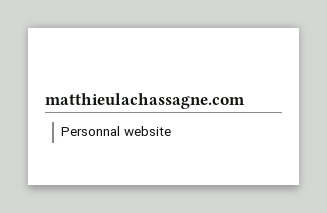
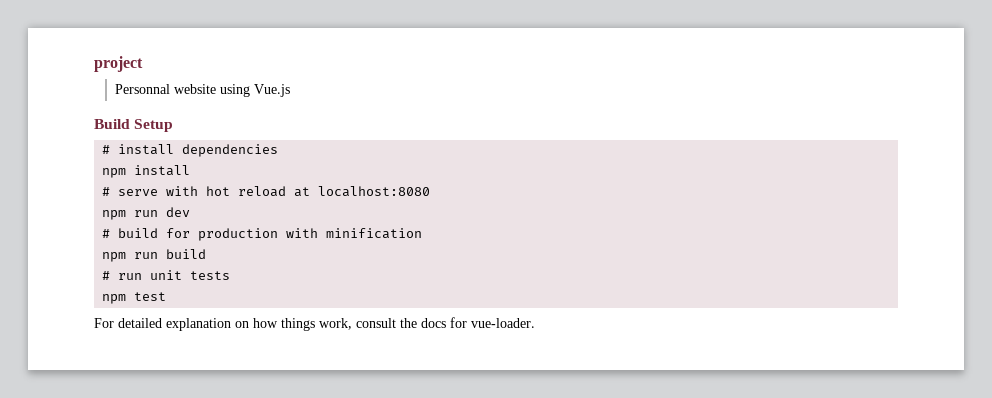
- matthieulachassagne.com
+ project
- Personnal website
+ Personnal website using Vue.js
+ Build Setup
+ # install dependencies
+ npm install
+ # serve with hot reload at localhost:8080
+ npm run dev
+ # build for production with minification
+ npm run build
+ # run unit tests
+ npm test
+ For detailed explanation on how things work, consult the docs for vue-loader.

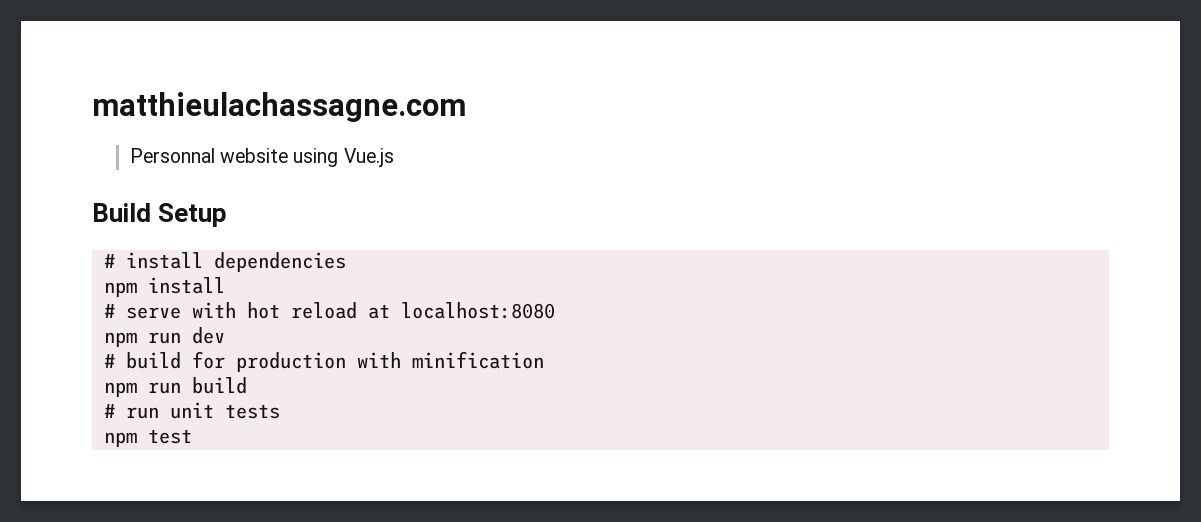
- project
+ matthieulachassagne.com
- For detailed explanation on how things work, consult the docs for vue-loader.

